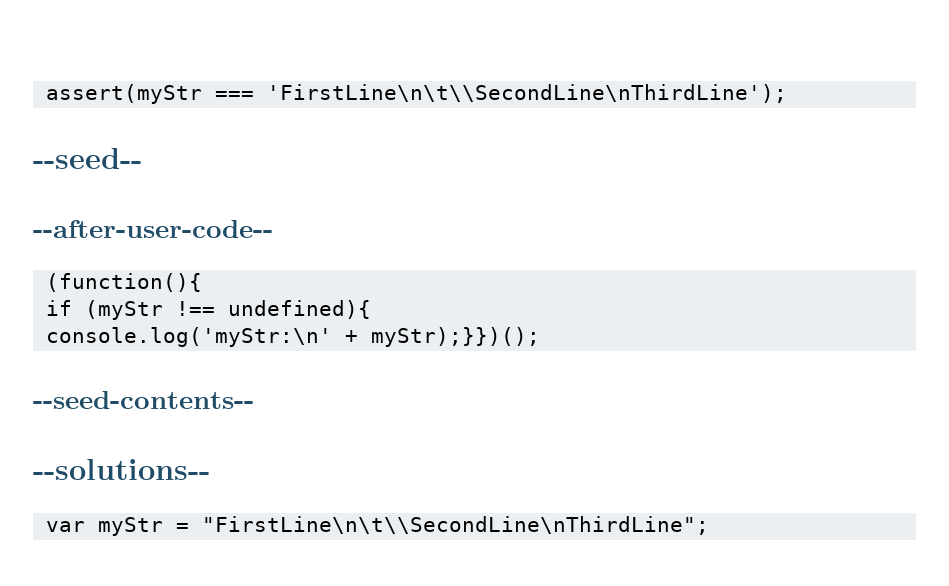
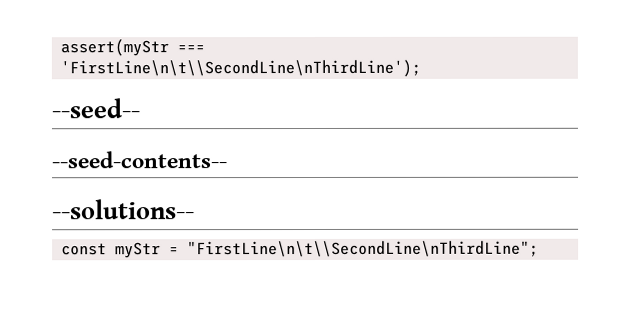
- --after-user-code--
- (function(){
- if (myStr !== undefined){
- console.log('myStr:\n' + myStr);}})();
- var myStr = "FirstLine\n\t\\SecondLine\nThirdLine";
+ const myStr = "FirstLine\n\t\\SecondLine\nThirdLine";

